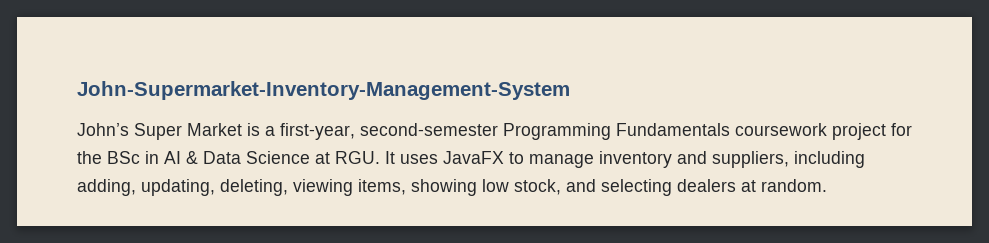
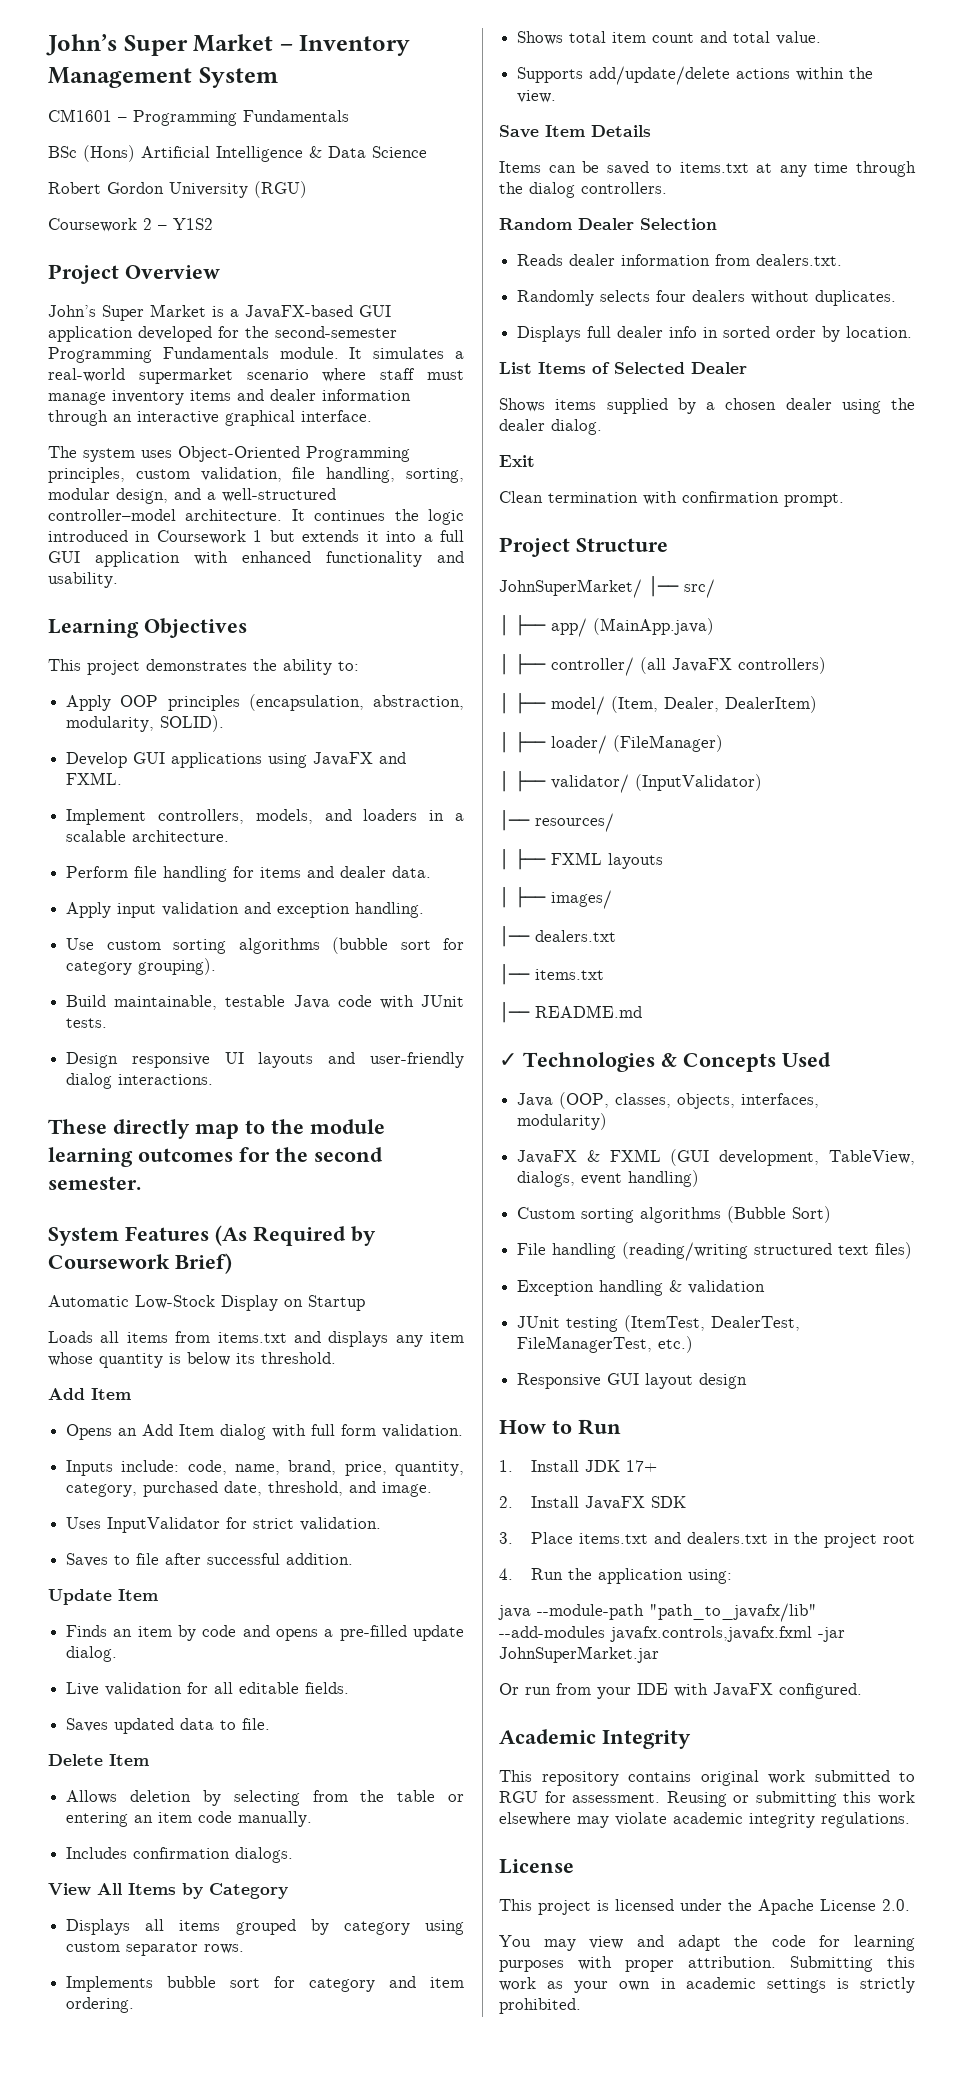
- John-Supermarket-Inventory-Management-System
+ John’s Super Market – Inventory Management System
+ CM1601 – Programming Fundamentals
+ BSc (Hons) Artificial Intelligence & Data Science
+ Robert Gordon University (RGU)
+ Coursework 2 – Y1S2
+ Project Overview
- John’s Super Market is a first-year, second-semester Programming Fundamentals coursework project for the BSc in AI & Data Science at RGU. It uses JavaFX to manage inventory and suppliers, including adding, updating, deleting, viewing items, showing low stock, and selecting dealers at random.
+ John’s Super Market is a JavaFX-based GUI application developed for the second-semester Programming Fundamentals module. It simulates a real-world supermarket scenario where staff must manage inventory items and dealer information through an interactive graphical interface.
+ The system uses Object-Oriented Programming principles, custom validation, file handling, sorting, modular design, and a well-structured controller–model architecture. It continues the logic introduced in Coursework 1 but extends it into a full GUI application with enhanced functionality and usability.
+ Learning Objectives
+ This project demonstrates the ability to:
+ Apply OOP principles (encapsulation, abstraction, modularity, SOLID).
+ Develop GUI applications using JavaFX and FXML.
+ Implement controllers, models, and loaders in a scalable architecture.
+ Perform file handling for items and dealer data.
+ Apply input validation and exception handling.
+ Use custom sorting algorithms (bubble sort for category grouping).
+ Build maintainable, testable Java code with JUnit tests.
+ Design responsive UI layouts and user-friendly dialog interactions.
+ These directly map to the module learning outcomes for the second semester.
+ System Features (As Required by Coursework Brief)
+ Automatic Low-Stock Display on Startup
+ Loads all items from items.txt and displays any item whose quantity is below its threshold.
+ Add Item
+ Opens an Add Item dialog with full form validation.
+ Inputs include: code, name, brand, price, quantity, category, purchased date, threshold, and image.
+ Uses InputValidator for strict validation.
+ Saves to file after successful addition.
+ Update Item
+ Finds an item by code and opens a pre-filled update dialog.
+ Live validation for all editable fields.
+ Saves updated data to file.
+ Delete Item
+ Allows deletion by selecting from the table or entering an item code manually.
+ Includes confirmation dialogs.
+ View All Items by Category
+ Displays all items grouped by category using custom separator rows.
+ Implements bubble sort for category and item ordering.
+ Shows total item count and total value.
+ Supports add/update/delete actions within the view.
+ Save Item Details
+ Items can be saved to items.txt at any time through the dialog controllers.
+ Random Dealer Selection
+ Reads dealer information from dealers.txt.
+ Randomly selects four dealers without duplicates.
+ Displays full dealer info in sorted order by location.
+ List Items of Selected Dealer
+ Shows items supplied by a chosen dealer using the dealer dialog.
+ Exit
+ Clean termination with confirmation prompt.
+ Project Structure
+ JohnSuperMarket/ │── src/
+ │ ├── app/ (MainApp.java)
+ │ ├── controller/ (all JavaFX controllers)
+ │ ├── model/ (Item, Dealer, DealerItem)
+ │ ├── loader/ (FileManager)
+ │ ├── validator/ (InputValidator)
+ │── resources/
+ │ ├── FXML layouts
+ │ ├── images/
+ │── dealers.txt
+ │── items.txt
+ │── README.md
+ ✓ Technologies & Concepts Used
+ Java (OOP, classes, objects, interfaces, modularity)
+ JavaFX & FXML (GUI development, TableView, dialogs, event handling)
+ Custom sorting algorithms (Bubble Sort)
+ File handling (reading/writing structured text files)
+ Exception handling & validation
+ JUnit testing (ItemTest, DealerTest, FileManagerTest, etc.)
+ Responsive GUI layout design
+ How to Run
+ 1. Install JDK 17+
+ 2. Install JavaFX SDK
+ 3. Place items.txt and dealers.txt in the project root
+ 4. Run the application using:
+ java --module-path "path_to_javafx/lib" --add-modules javafx.controls,javafx.fxml -jar JohnSuperMarket.jar
+ Or run from your IDE with JavaFX configured.
+ Academic Integrity
+ This repository contains original work submitted to RGU for assessment. Reusing or submitting this work elsewhere may violate academic integrity regulations.
+ License
+ This project is licensed under the Apache License 2.0.
+ You may view and adapt the code for learning purposes with proper attribution. Submitting this work as your own in academic settings is strictly prohibited.

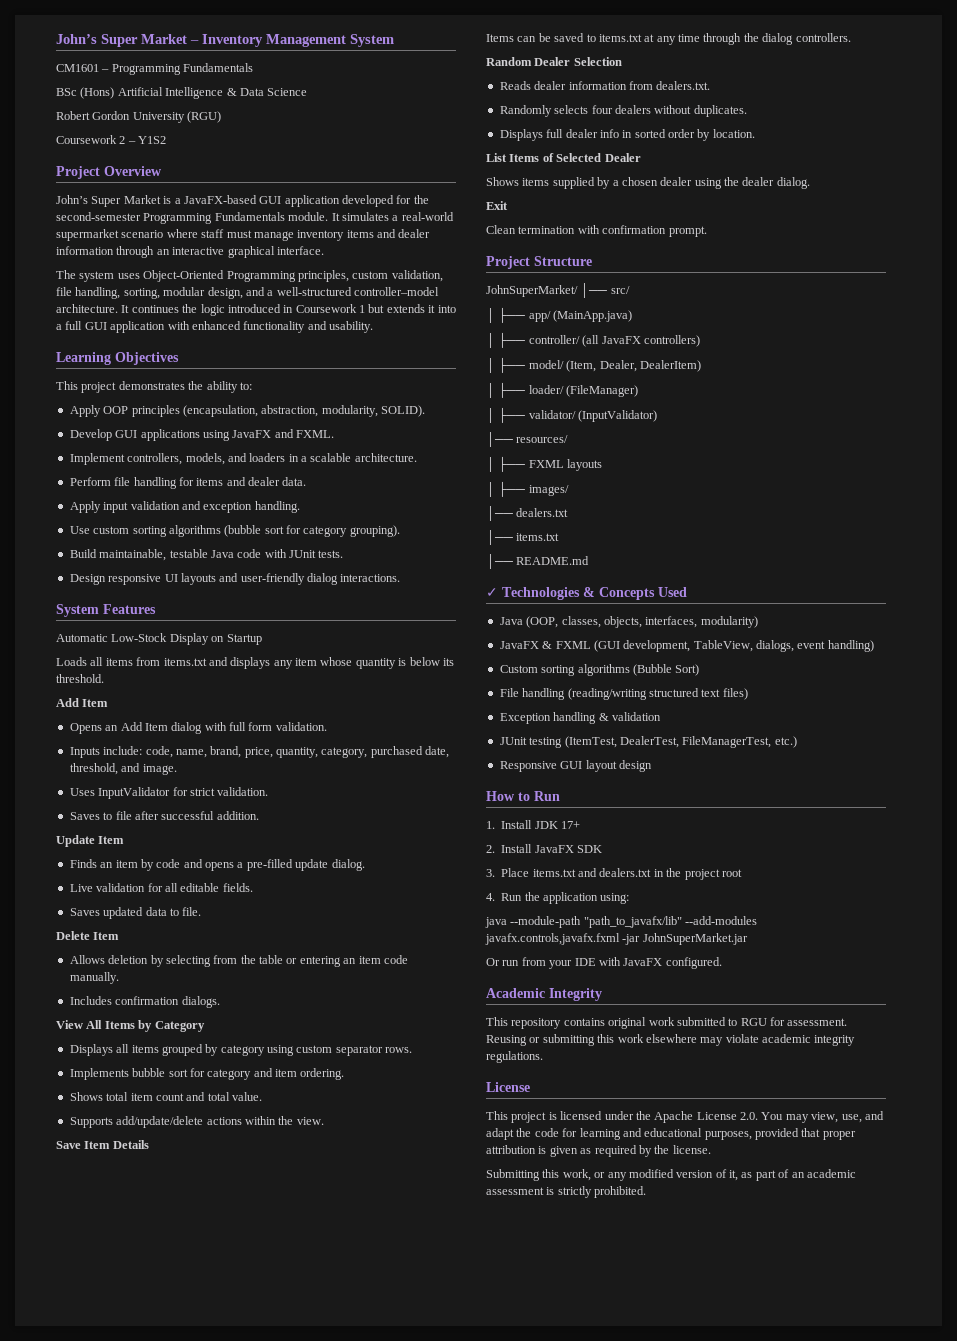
- These directly map to the module learning outcomes for the second semester.
- System Features (As Required by Coursework Brief)
+ System Features
- This project is licensed under the Apache License 2.0.
- You may view and adapt the code for learning purposes with proper attribution. Submitting this work as your own in academic settings is strictly prohibited.
+ This project is licensed under the Apache License 2.0. You may view, use, and adapt the code for learning and educational purposes, provided that proper attribution is given as required by the license.
+ Submitting this work, or any modified version of it, as part of an academic assessment is strictly prohibited.

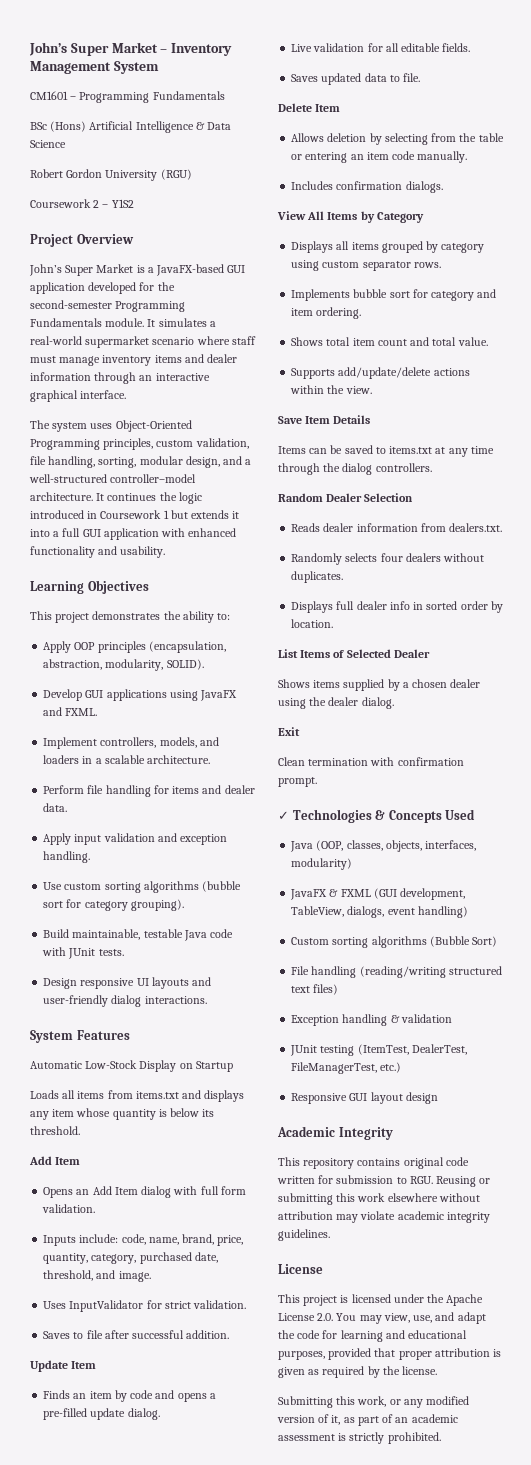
- Project Structure
- JohnSuperMarket/ │── src/
- │ ├── app/ (MainApp.java)
- │ ├── controller/ (all JavaFX controllers)
- │ ├── model/ (Item, Dealer, DealerItem)
- │ ├── loader/ (FileManager)
- │ ├── validator/ (InputValidator)
- │── resources/
- │ ├── FXML layouts
- │ ├── images/
- │── dealers.txt
- │── items.txt
- │── README.md
- How to Run
- 1. Install JDK 17+
- 2. Install JavaFX SDK
- 3. Place items.txt and dealers.txt in the project root
- 4. Run the application using:
- java --module-path "path_to_javafx/lib" --add-modules javafx.controls,javafx.fxml -jar JohnSuperMarket.jar
- Or run from your IDE with JavaFX configured.
- This repository contains original work submitted to RGU for assessment. Reusing or submitting this work elsewhere may violate academic integrity regulations.
+ This repository contains original code written for submission to RGU. Reusing or submitting this work elsewhere without attribution may violate academic integrity guidelines.

